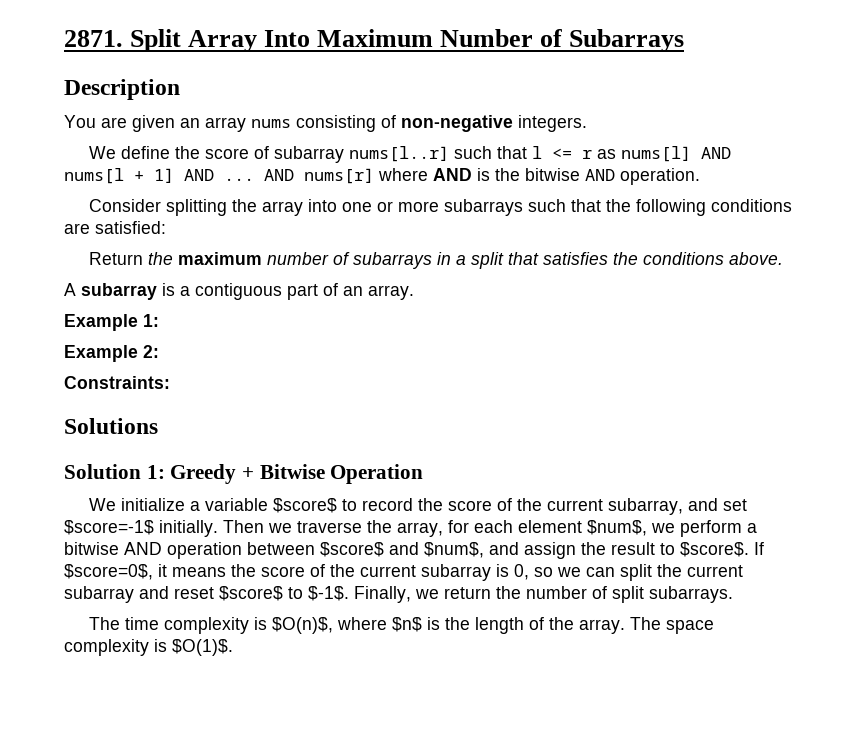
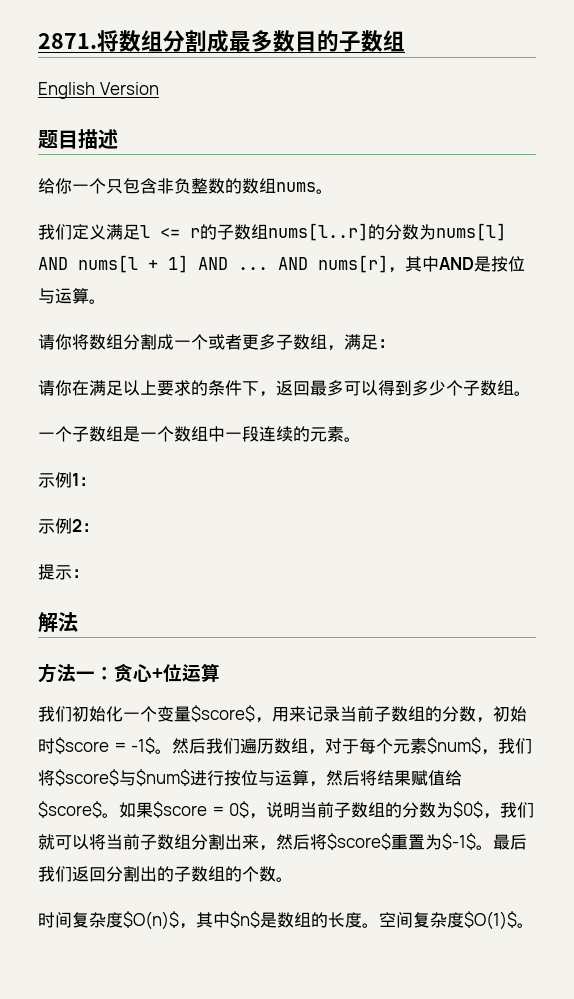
- Split Array Into Maximum Number of Subarrays
- Description
- You are given an array nums consisting of non-negative integers.
- We define the score of subarray nums[l..r] such that l <= r as nums[l] AND nums[l + 1] AND ...
+ 将数组分割成最多数目的子数组
+ English Version
+ 题目描述
+ 给你一个只包含非负整数的数组nums。
+ 我们定义满足l <= r的子数组nums[l..r]的分数为nums[l] AND nums[l + 1] AND ...
- AND nums[r] where AND is the bitwise AND operation.
- Consider splitting the array into one or more subarrays such that the following conditions are satisfied:
- Return the maximum number of subarrays in a split that satisfies the conditions above.
- A subarray is a contiguous part of an array.
- Example 1:
- Example 2:
- Constraints:
- Solutions
- Solution 1: Greedy + Bitwise Operation
- We initialize a variable $score$ to record the score of the current subarray, and set $score=-1$ initially. Then we traverse the array, for each element $num$, we perform a bitwise AND operation between $score$ and $num$, and assign the result to $score$. If $score=0$, it means the score of the current subarray is 0, so we can split the current subarray and reset $score$ to $-1$. Finally, we return the number of split subarrays.
- The time complexity is $O(n)$, where $n$ is the length of the array. The space complexity is $O(1)$.
+ AND nums[r]，其中AND是按位与运算。
+ 请你将数组分割成一个或者更多子数组，满足：
+ 请你在满足以上要求的条件下，返回最多可以得到多少个子数组。
+ 一个子数组是一个数组中一段连续的元素。
+ 示例1：
+ 示例2：
+ 提示：
+ 解法
+ 方法一：贪心+位运算
+ 我们初始化一个变量$score$，用来记录当前子数组的分数，初始时$score = -1$。然后我们遍历数组，对于每个元素$num$，我们将$score$与$num$进行按位与运算，然后将结果赋值给$score$。如果$score = 0$，说明当前子数组的分数为$0$，我们就可以将当前子数组分割出来，然后将$score$重置为$-1$。最后我们返回分割出的子数组的个数。
+ 时间复杂度$O(n)$，其中$n$是数组的长度。空间复杂度$O(1)$。

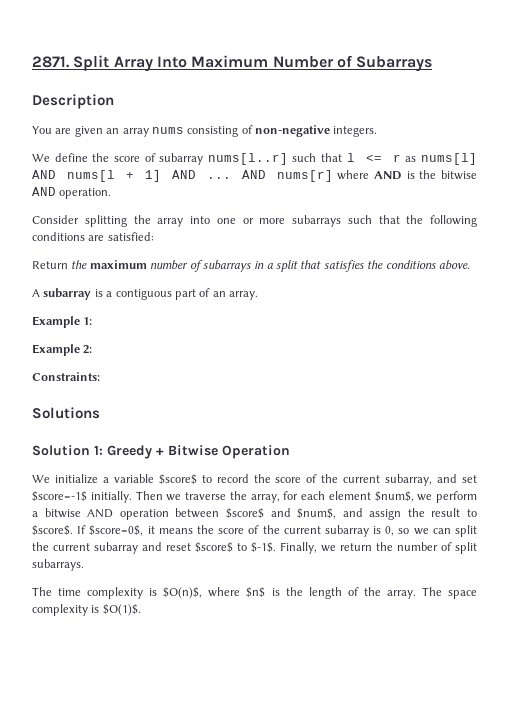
- 将数组分割成最多数目的子数组
- English Version
- 题目描述
- 给你一个只包含非负整数的数组nums。
- 我们定义满足l <= r的子数组nums[l..r]的分数为nums[l] AND nums[l + 1] AND ...
+ Split Array Into Maximum Number of Subarrays
+ Description
+ You are given an array nums consisting of non-negative integers.
+ We define the score of subarray nums[l..r] such that l <= r as nums[l] AND nums[l + 1] AND ...
- AND nums[r]，其中AND是按位与运算。
- 请你将数组分割成一个或者更多子数组，满足：
- 请你在满足以上要求的条件下，返回最多可以得到多少个子数组。
- 一个子数组是一个数组中一段连续的元素。
- 示例1：
- 示例2：
- 提示：
- 解法
- 方法一：贪心+位运算
- 我们初始化一个变量$score$，用来记录当前子数组的分数，初始时$score = -1$。然后我们遍历数组，对于每个元素$num$，我们将$score$与$num$进行按位与运算，然后将结果赋值给$score$。如果$score = 0$，说明当前子数组的分数为$0$，我们就可以将当前子数组分割出来，然后将$score$重置为$-1$。最后我们返回分割出的子数组的个数。
- 时间复杂度$O(n)$，其中$n$是数组的长度。空间复杂度$O(1)$。
+ AND nums[r] where AND is the bitwise AND operation.
+ Consider splitting the array into one or more subarrays such that the following conditions are satisfied:
+ Return the maximum number of subarrays in a split that satisfies the conditions above.
+ A subarray is a contiguous part of an array.
+ Example 1:
+ Example 2:
+ Constraints:
+ Solutions
+ Solution 1: Greedy + Bitwise Operation
+ We initialize a variable $score$ to record the score of the current subarray, and set $score=-1$ initially. Then we traverse the array, for each element $num$, we perform a bitwise AND operation between $score$ and $num$, and assign the result to $score$. If $score=0$, it means the score of the current subarray is 0, so we can split the current subarray and reset $score$ to $-1$. Finally, we return the number of split subarrays.
+ The time complexity is $O(n)$, where $n$ is the length of the array. The space complexity is $O(1)$.

